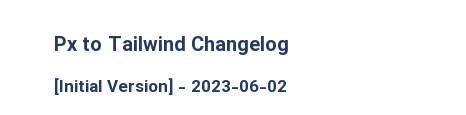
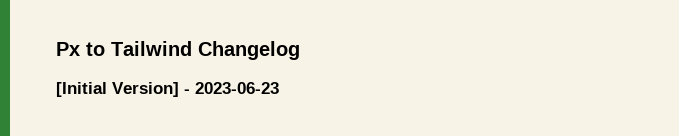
- [Initial Version] - 2023-06-02
+ [Initial Version] - 2023-06-23

